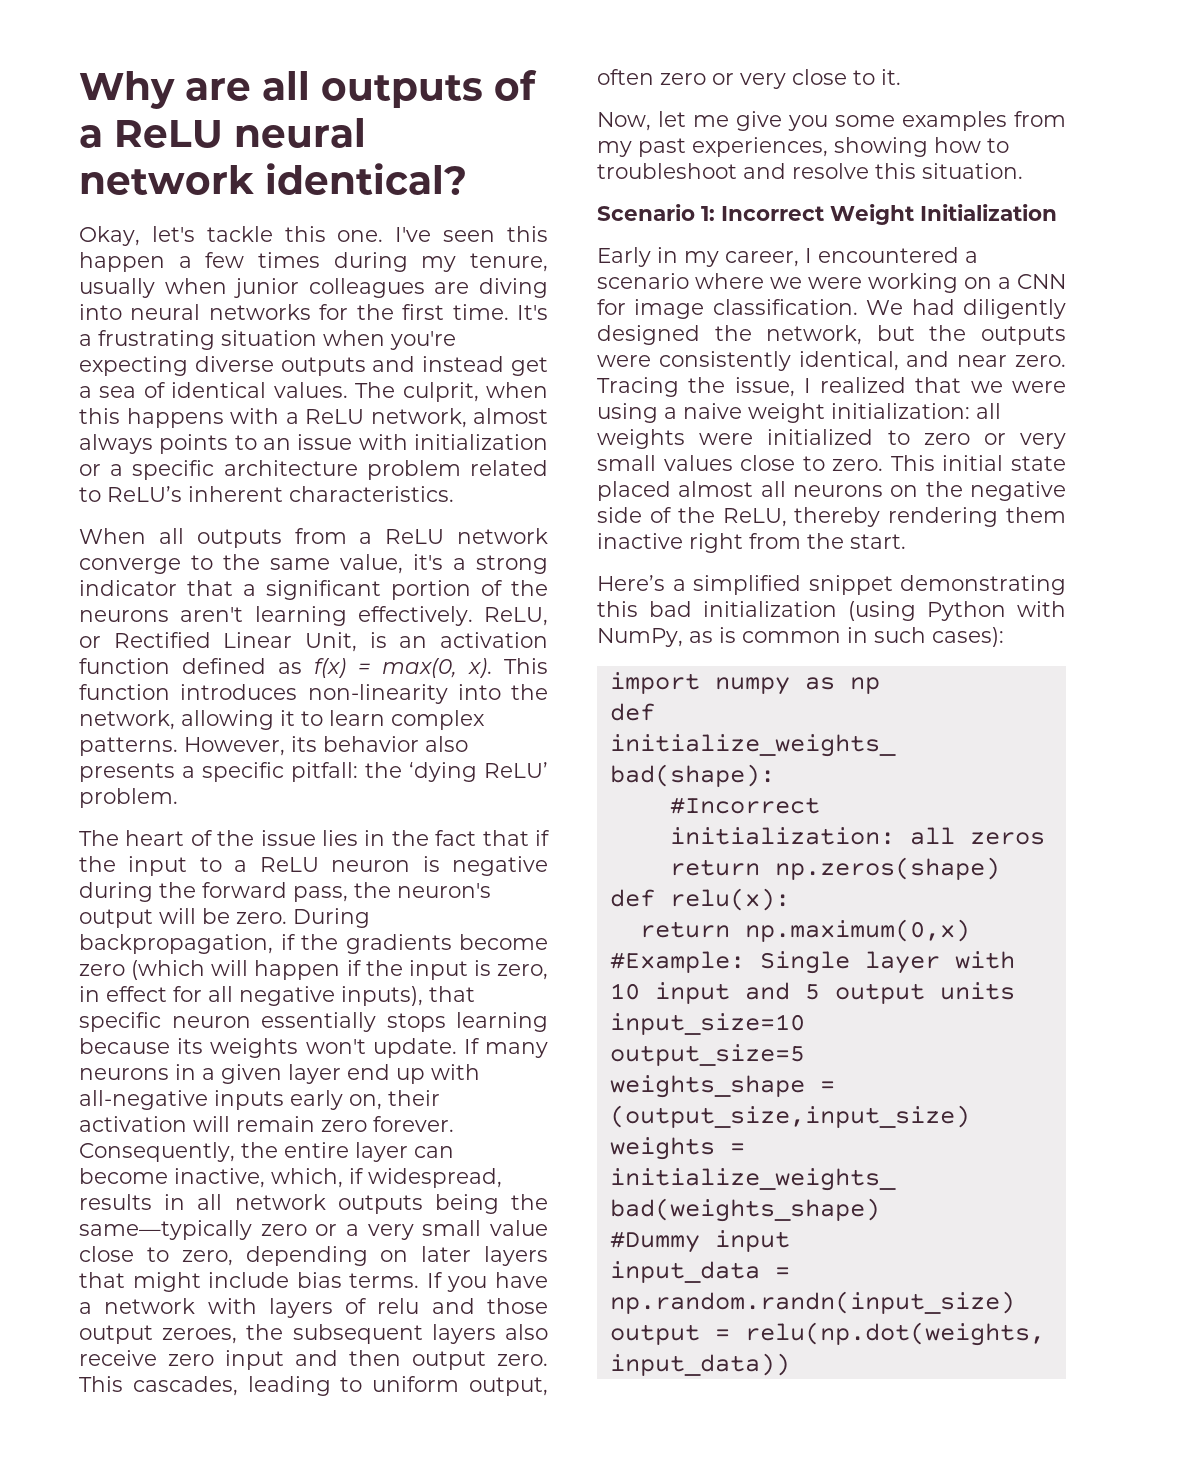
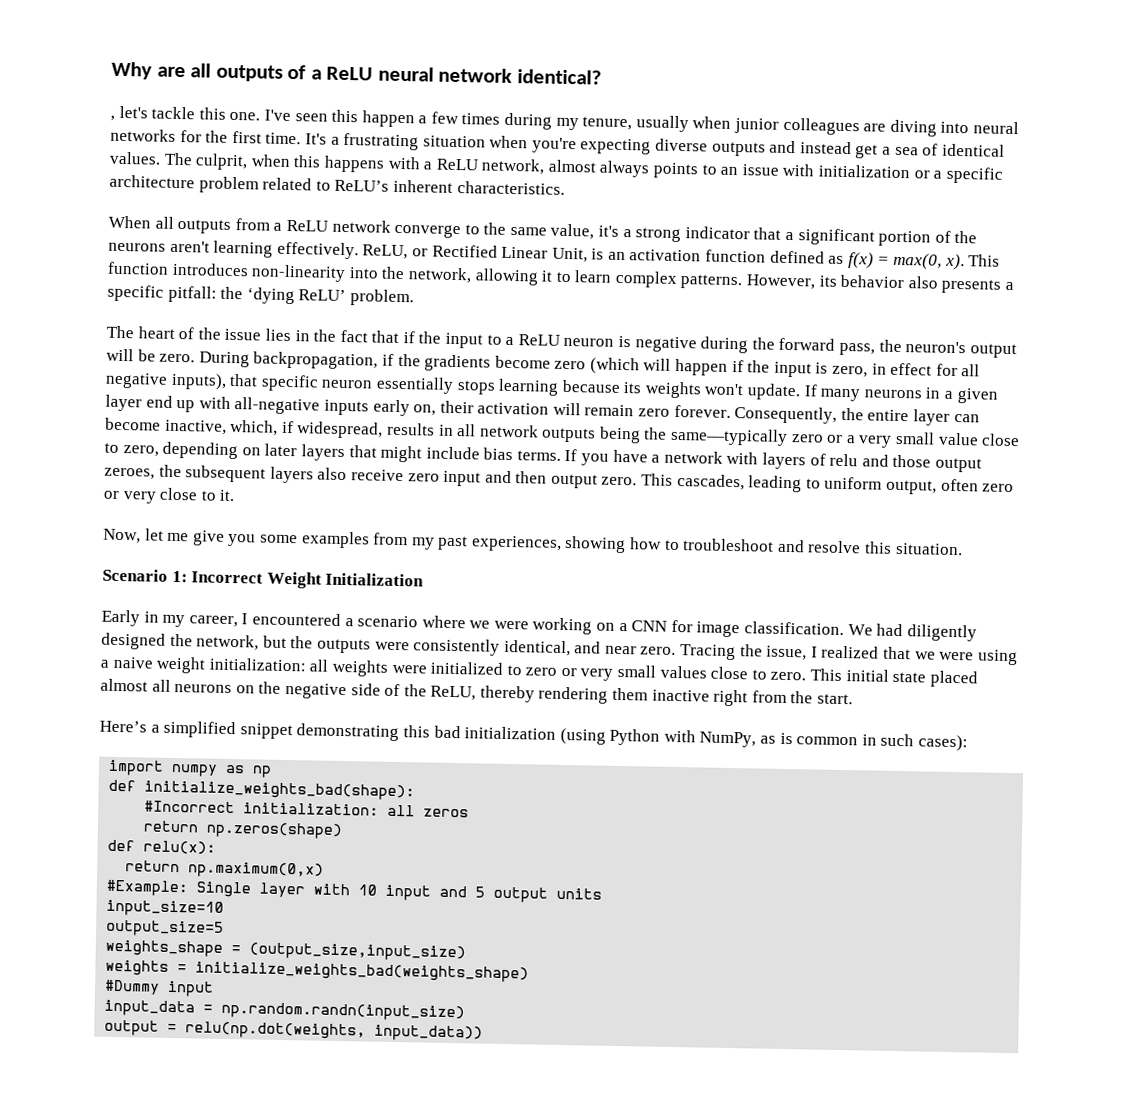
- Okay, let's tackle this one.
+ , let's tackle this one.

